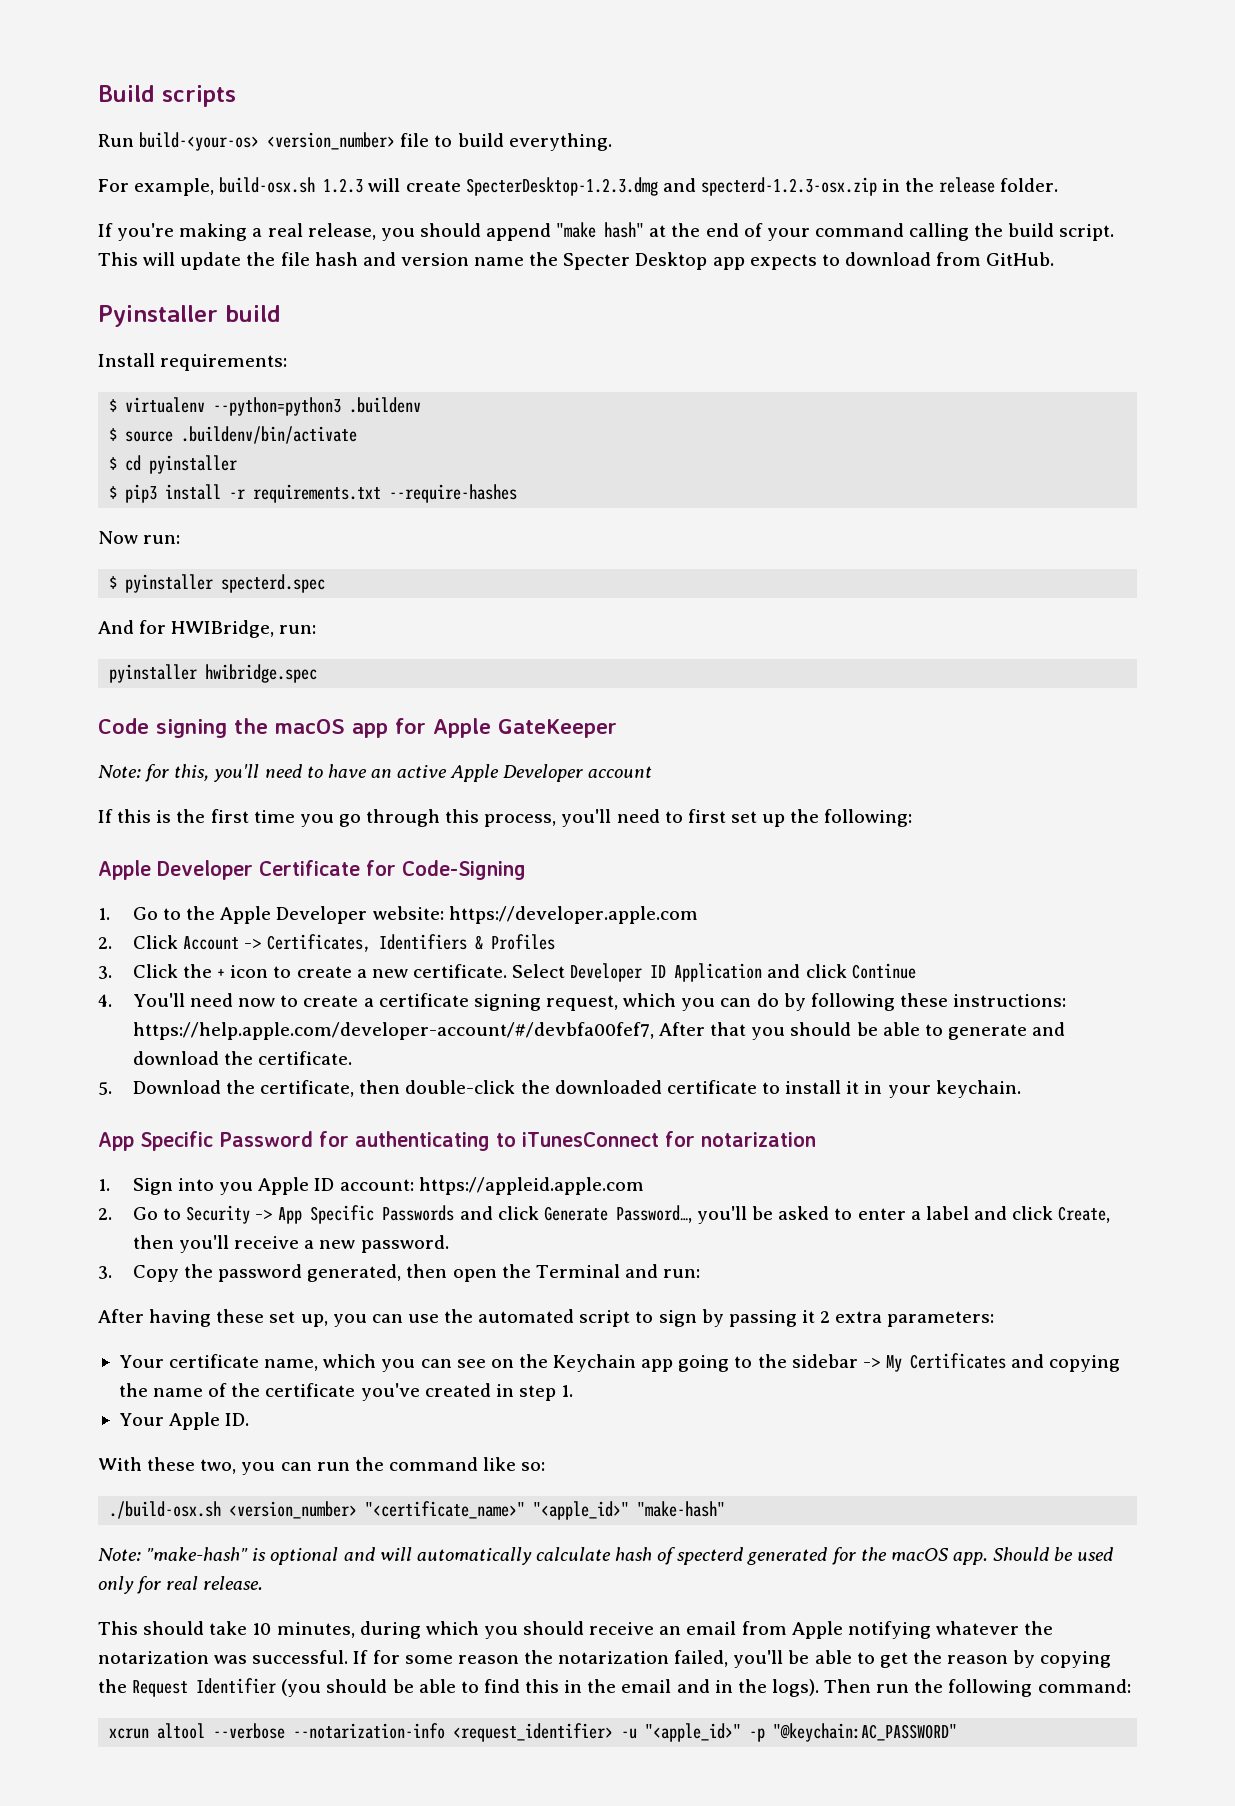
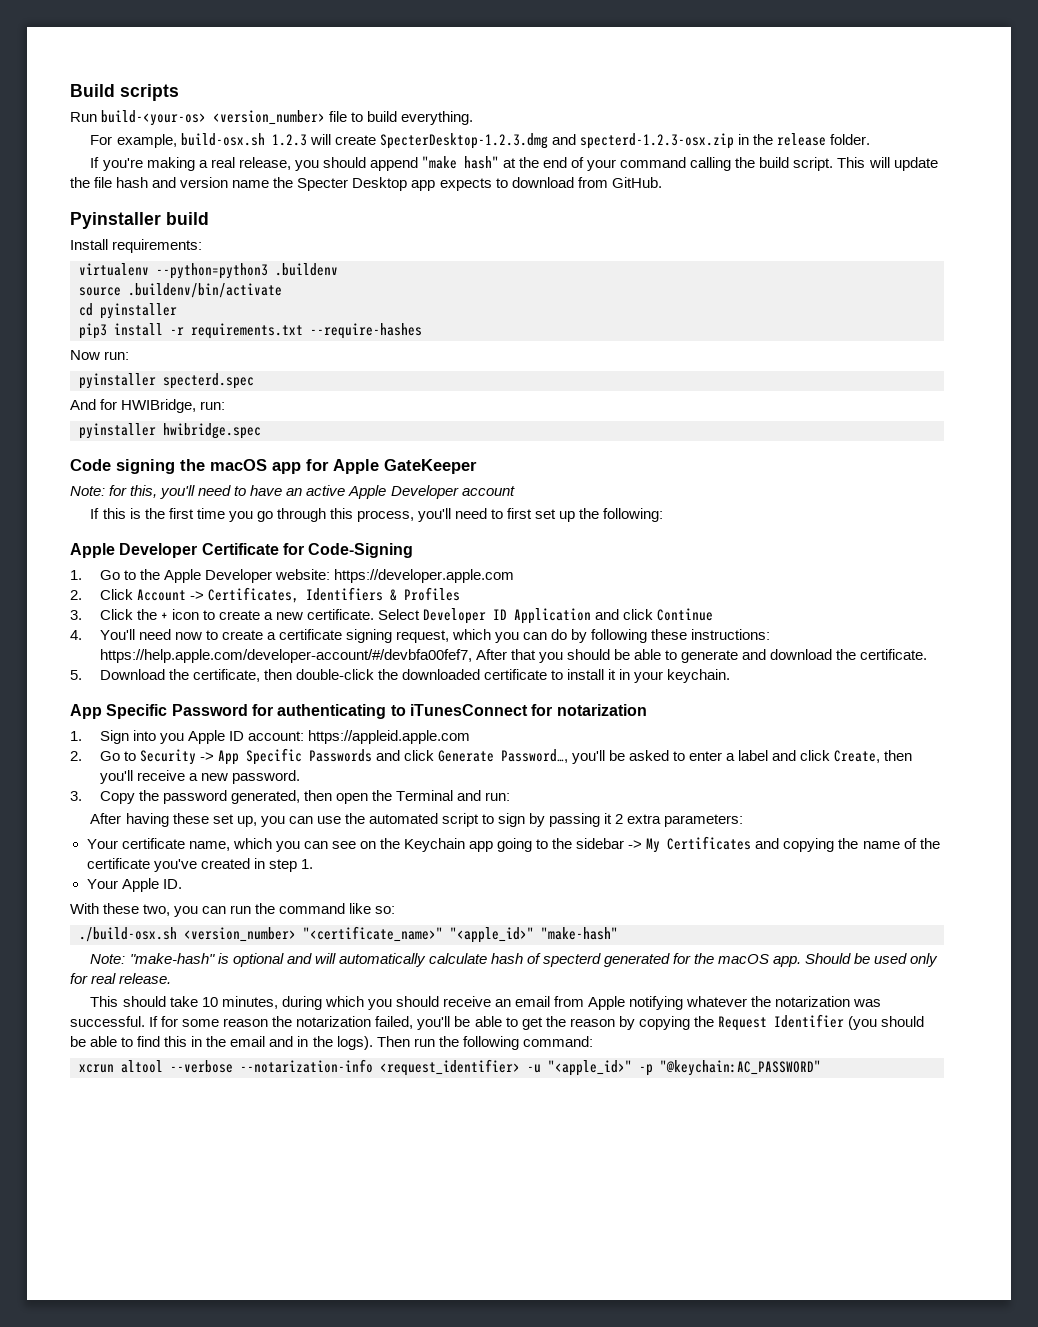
- $ virtualenv --python=python3 .buildenv
+ virtualenv --python=python3 .buildenv
- $ source .buildenv/bin/activate
+ source .buildenv/bin/activate
- $ cd pyinstaller
+ cd pyinstaller
- $ pip3 install -r requirements.txt --require-hashes
+ pip3 install -r requirements.txt --require-hashes
- $ pyinstaller specterd.spec
+ pyinstaller specterd.spec

